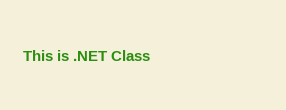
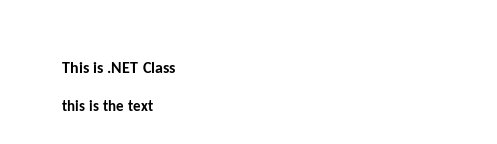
+ this is the text

